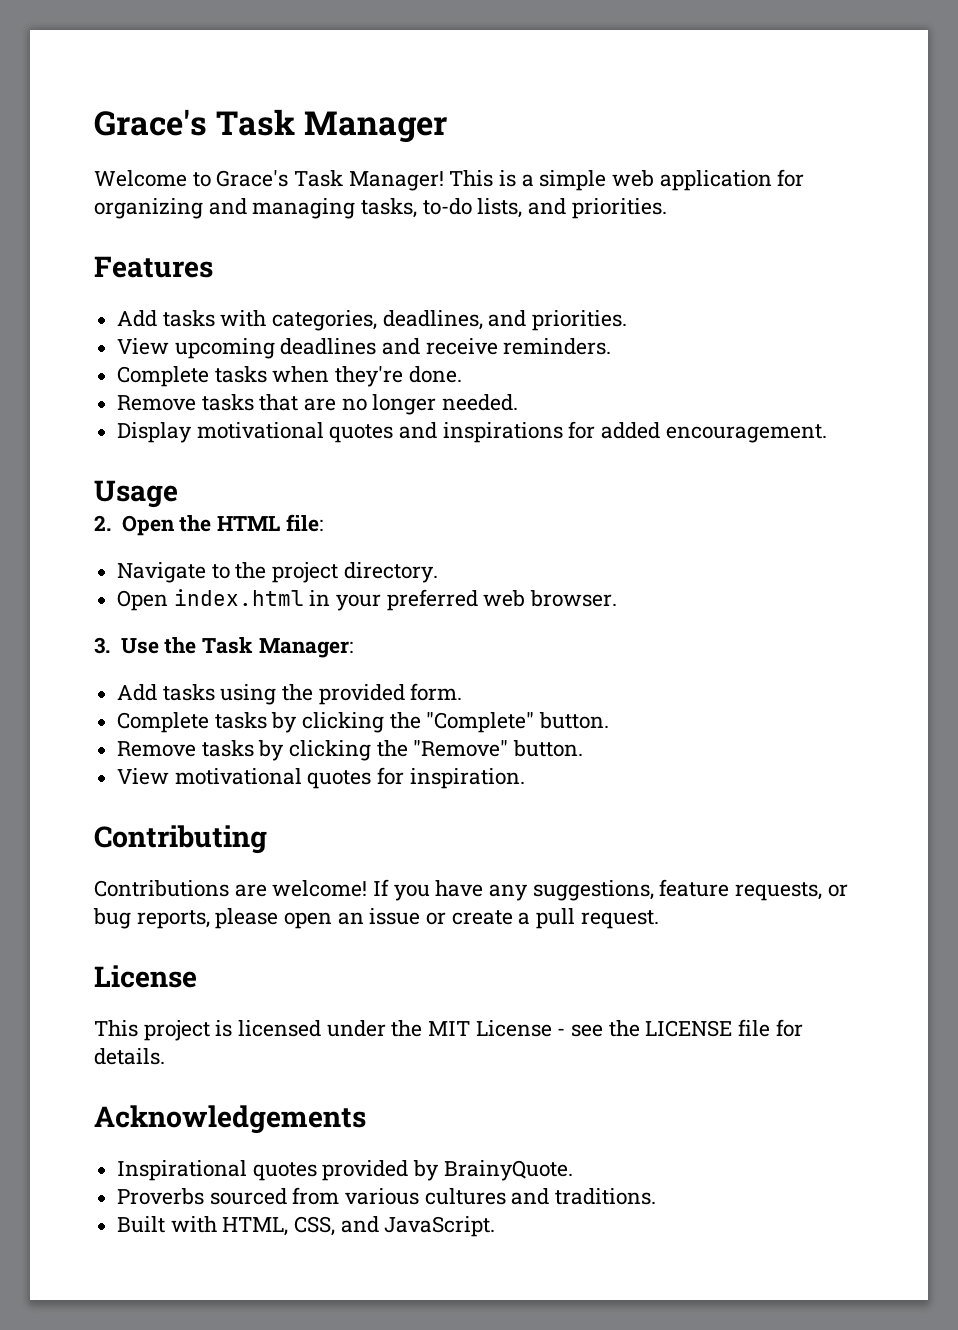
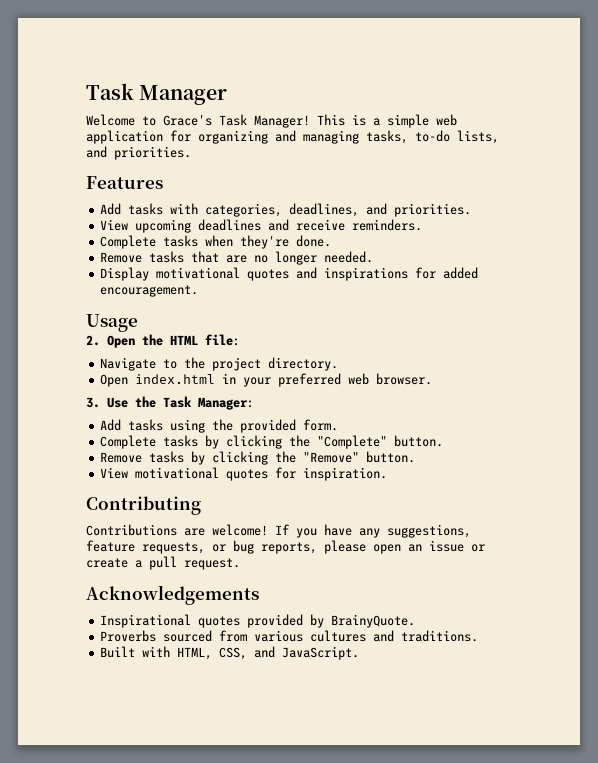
- Grace's Task Manager
+ Task Manager
  If you have any suggestions, feature requests, or bug reports, please open an issue or create a pull request.
- License
- This project is licensed under the MIT License - see the LICENSE file for details.

